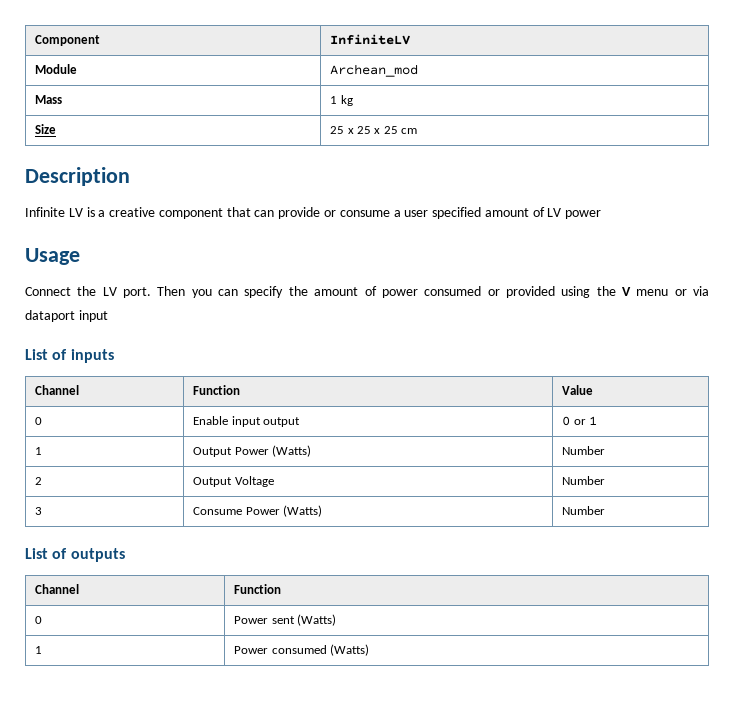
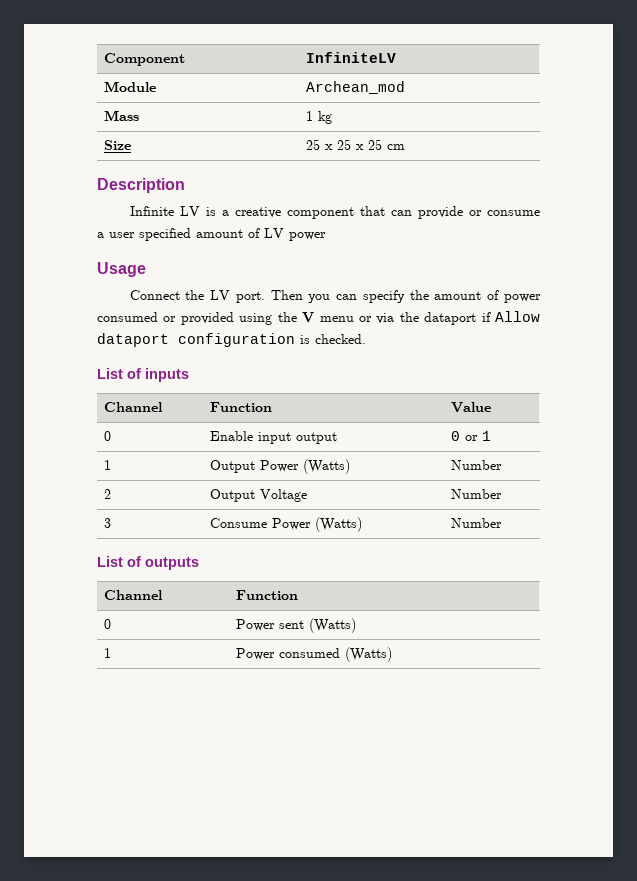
- Then you can specify the amount of power consumed or provided using the V menu or via dataport input
+ Then you can specify the amount of power consumed or provided using the V menu or via the dataport if Allow dataport configuration is checked.

